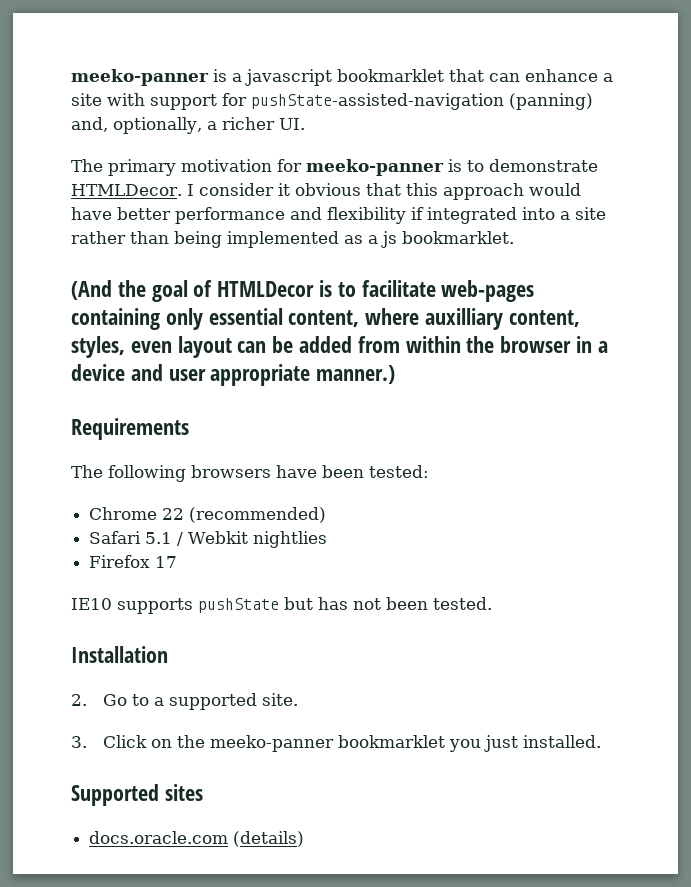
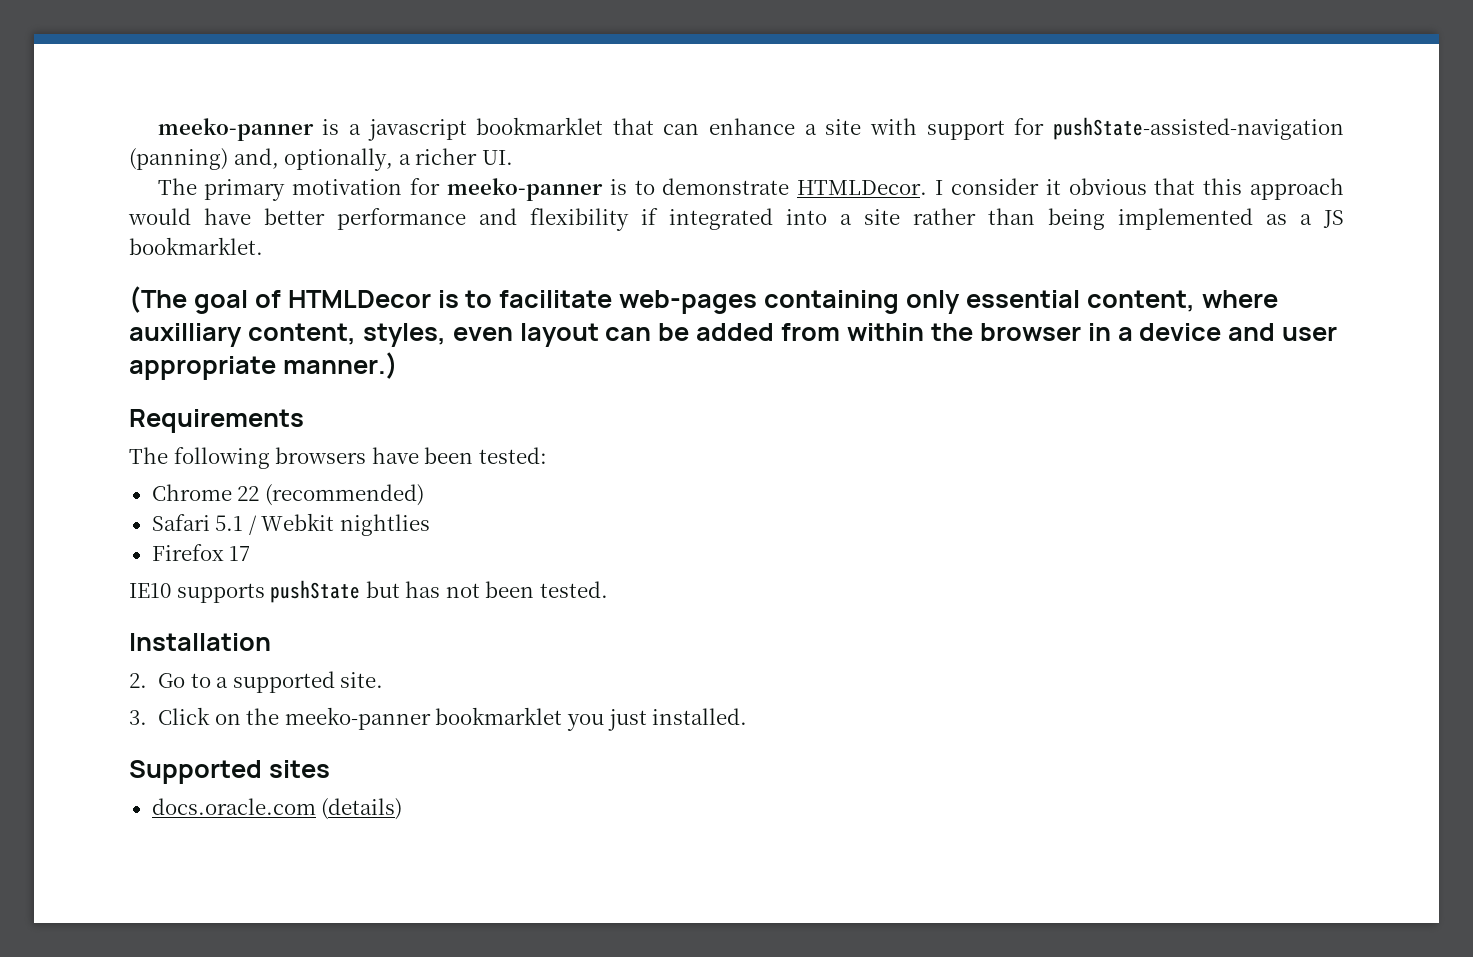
- I consider it obvious that this approach would have better performance and flexibility if integrated into a site rather than being implemented as a js bookmarklet.
+ I consider it obvious that this approach would have better performance and flexibility if integrated into a site rather than being implemented as a JS bookmarklet.
- (And the goal of HTMLDecor is to facilitate web-pages containing only essential content, where auxilliary content, styles, even layout can be added from within the browser in a device and user appropriate manner.)
+ (The goal of HTMLDecor is to facilitate web-pages containing only essential content, where auxilliary content, styles, even layout can be added from within the browser in a device and user appropriate manner.)

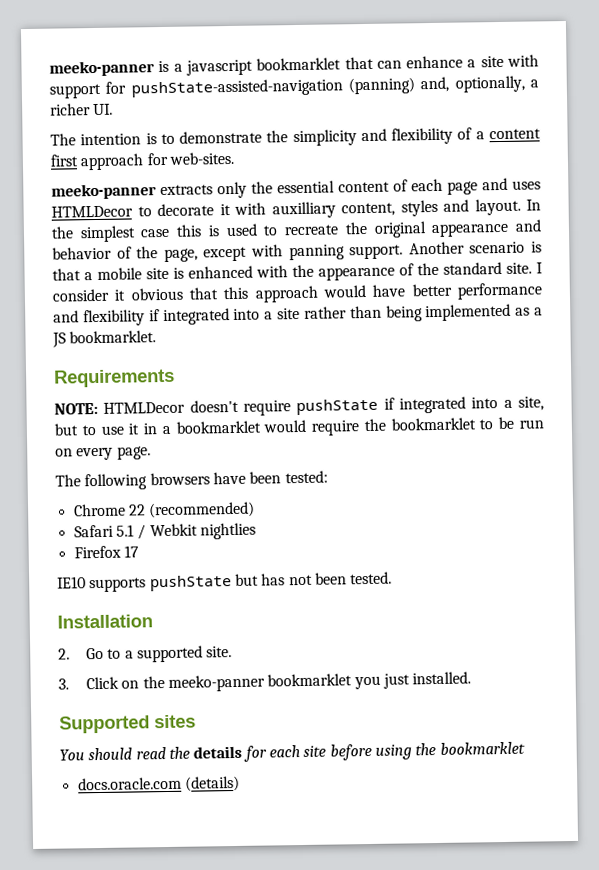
- The primary motivation for meeko-panner is to demonstrate HTMLDecor.
+ The intention is to demonstrate the simplicity and flexibility of a content first approach for web-sites.
+ meeko-panner extracts only the essential content of each page and uses HTMLDecor to decorate it with auxilliary content, styles and layout. In the simplest case this is used to recreate the original appearance and behavior of the page, except with panning support. Another scenario is that a mobile site is enhanced with the appearance of the standard site.
- (The goal of HTMLDecor is to facilitate web-pages containing only essential content, where auxilliary content, styles, even layout can be added from within the browser in a device and user appropriate manner.)
  Requirements
+ NOTE: HTMLDecor doesn't require pushState if integrated into a site, but to use it in a bookmarklet would require the bookmarklet to be run on every page.
+ You should read the details for each site before using the bookmarklet

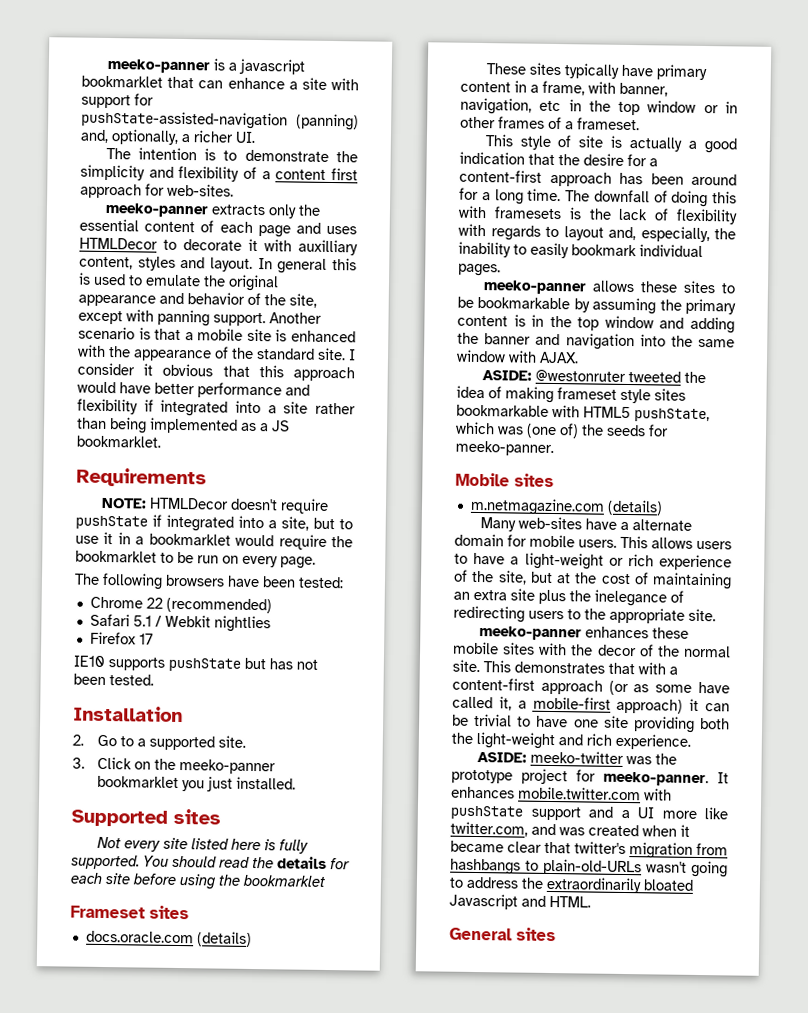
- In the simplest case this is used to recreate the original appearance and behavior of the page, except with panning support.
+ In general this is used to emulate the original appearance and behavior of the site, except with panning support.
+ Not every site listed here is fully supported.
+ Frameset sites
+ These sites typically have primary content in a frame, with banner, navigation, etc in the top window or in other frames of a frameset.
+ This style of site is actually a good indication that the desire for a content-first approach has been around for a long time. The downfall of doing this with framesets is the lack of flexibility with regards to layout and, especially, the inability to easily bookmark individual pages.
+ meeko-panner allows these sites to be bookmarkable by assuming the primary content is in the top window and adding the banner and navigation into the same window with AJAX.
+ ASIDE: @westonruter tweeted the idea of making frameset style sites bookmarkable with HTML5 pushState, which was (one of) the seeds for meeko-panner.
+ Mobile sites
+ m.netmagazine.com (details)
+ Many web-sites have a alternate domain for mobile users. This allows users to have a light-weight or rich experience of the site, but at the cost of maintaining an extra site plus the inelegance of redirecting users to the appropriate site.
+ meeko-panner enhances these mobile sites with the decor of the normal site. This demonstrates that with a content-first approach (or as some have called it, a mobile-first approach) it can be trivial to have one site providing both the light-weight and rich experience.
+ ASIDE: meeko-twitter was the prototype project for meeko-panner. It enhances mobile.twitter.com with pushState support and a UI more like twitter.com, and was created when it became clear that twitter's migration from hashbangs to plain-old-URLs wasn't going to address the extraordinarily bloated Javascript and HTML.
+ General sites

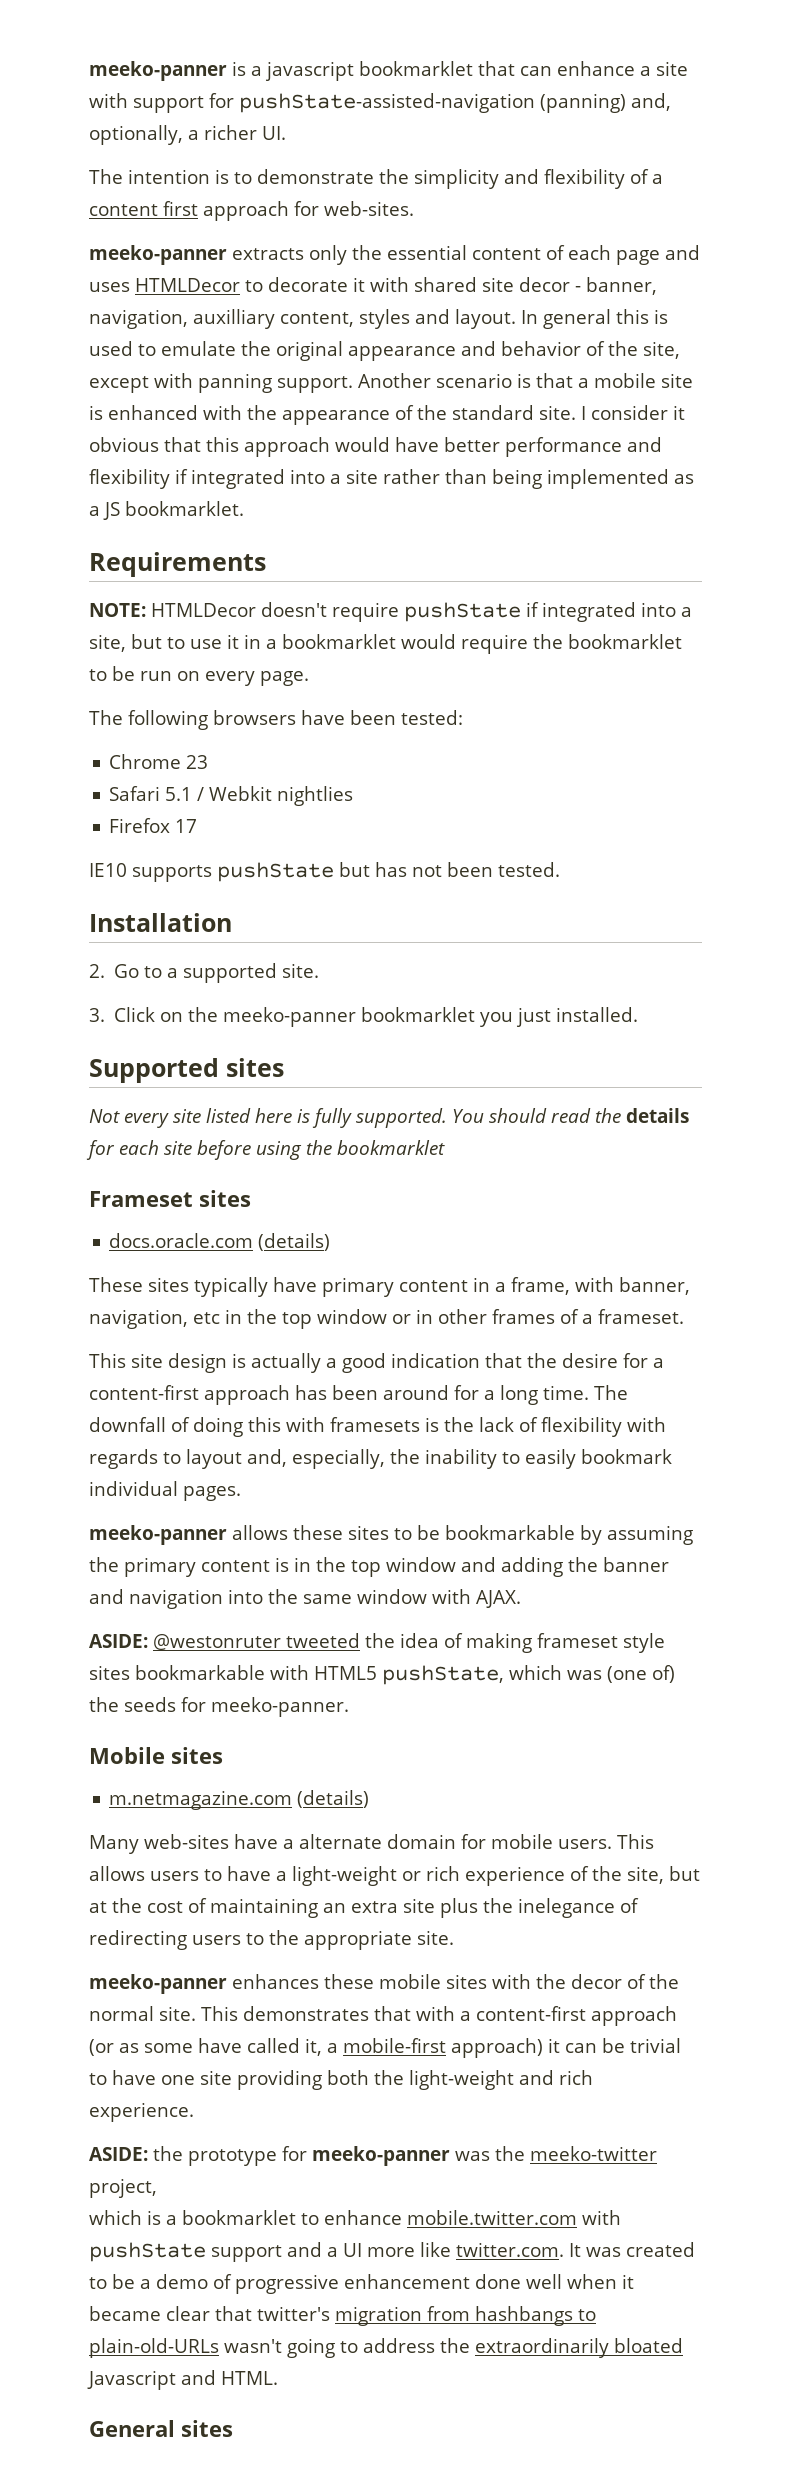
- meeko-panner extracts only the essential content of each page and uses HTMLDecor to decorate it with auxilliary content, styles and layout.
+ meeko-panner extracts only the essential content of each page and uses HTMLDecor to decorate it with shared site decor - banner, navigation, auxilliary content, styles and layout.
- Chrome 22 (recommended)
+ Chrome 23
- This style of site is actually a good indication that the desire for a content-first approach has been around for a long time.
+ This site design is actually a good indication that the desire for a content-first approach has been around for a long time.
- ASIDE: meeko-twitter was the prototype project for meeko-panner. It enhances mobile.twitter.com with pushState support and a UI more like twitter.com, and was created when it became clear that twitter's migration from hashbangs to plain-old-URLs wasn't going to address the extraordinarily bloated Javascript and HTML.
+ ASIDE: the prototype for meeko-panner was the meeko-twitter project,
+ which is a bookmarklet to enhance mobile.twitter.com with pushState support and a UI more like twitter.com. It was created to be a demo of progressive enhancement done well when it became clear that twitter's migration from hashbangs to plain-old-URLs wasn't going to address the extraordinarily bloated Javascript and HTML.

